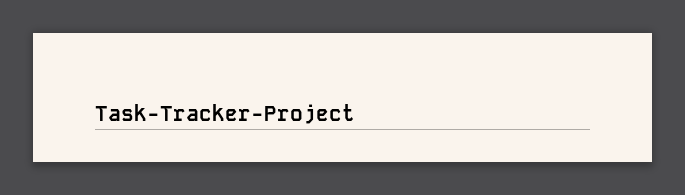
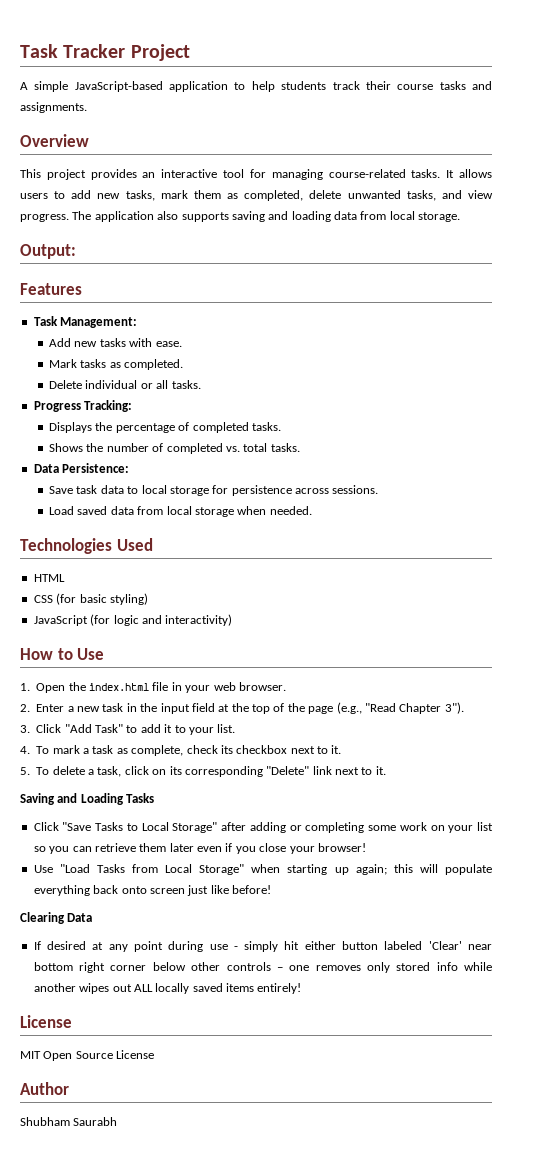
- Task-Tracker-Project
+ Task Tracker Project
+ A simple JavaScript-based application to help students track their course tasks and assignments.
+ Overview
+ This project provides an interactive tool for managing course-related tasks. It allows users to add new tasks, mark them as completed, delete unwanted tasks, and view progress. The application also supports saving and loading data from local storage.
+ Output:
+ Features
+ Task Management:
+ Add new tasks with ease.
+ Mark tasks as completed.
+ Delete individual or all tasks.
+ Progress Tracking:
+ Displays the percentage of completed tasks.
+ Shows the number of completed vs. total tasks.
+ Data Persistence:
+ Save task data to local storage for persistence across sessions.
+ Load saved data from local storage when needed.
+ Technologies Used
+ HTML
+ CSS (for basic styling)
+ JavaScript (for logic and interactivity)
+ How to Use
+ 1. Open the index.html file in your web browser.
+ 2. Enter a new task in the input field at the top of the page (e.g., "Read Chapter 3").
+ 3. Click "Add Task" to add it to your list.
+ 4. To mark a task as complete, check its checkbox next to it.
+ 5. To delete a task, click on its corresponding "Delete" link next to it.
+ Saving and Loading Tasks
+ Click "Save Tasks to Local Storage" after adding or completing some work on your list so you can retrieve them later even if you close your browser!
+ Use "Load Tasks from Local Storage" when starting up again; this will populate everything back onto screen just like before!
+ Clearing Data
+ If desired at any point during use - simply hit either button labeled 'Clear' near bottom right corner below other controls – one removes only stored info while another wipes out ALL locally saved items entirely!
+ License
+ MIT Open Source License
+ Author
+ Shubham Saurabh

